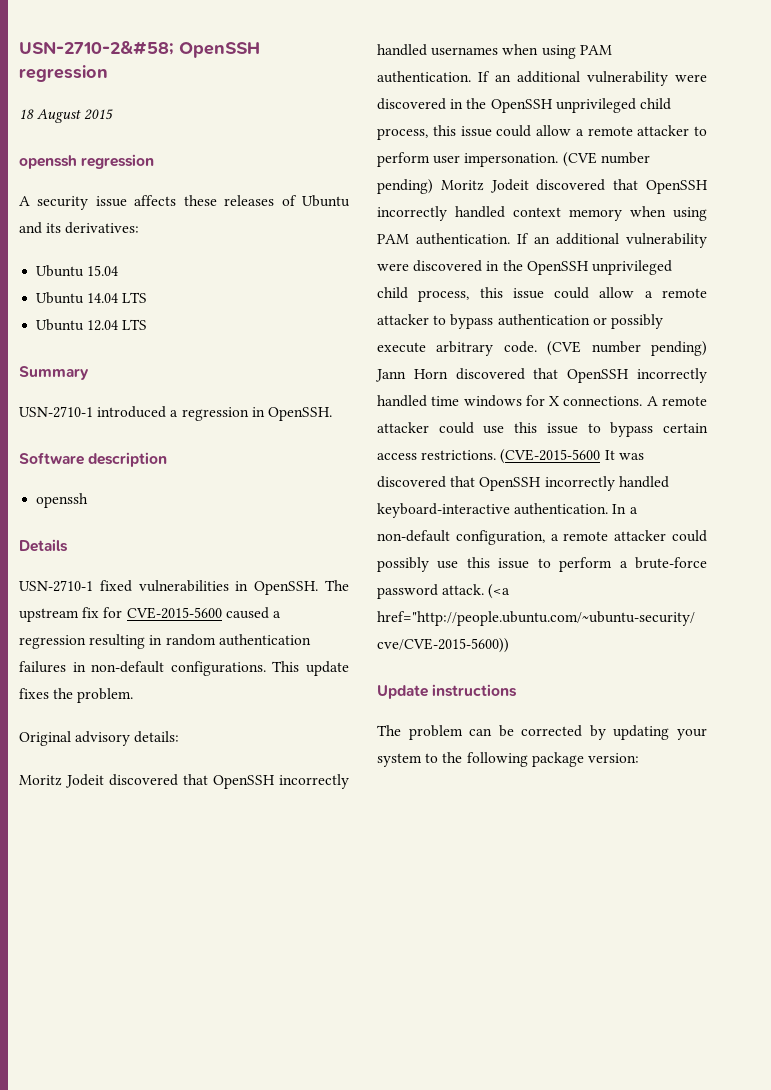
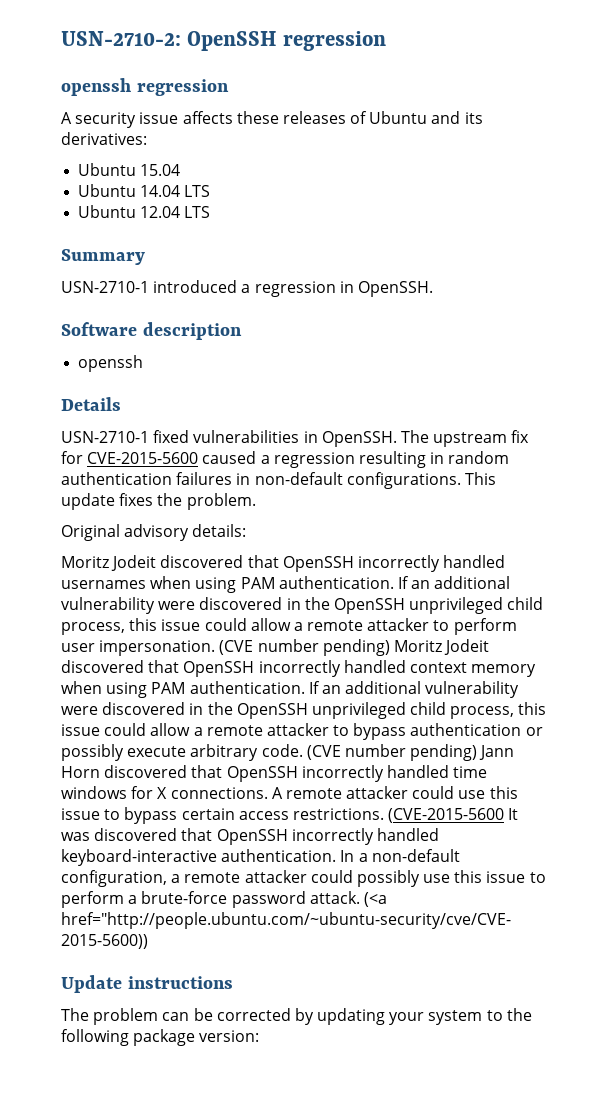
- USN-2710-2&#58; OpenSSH regression
+ USN-2710-2: OpenSSH regression
- 18 August 2015

